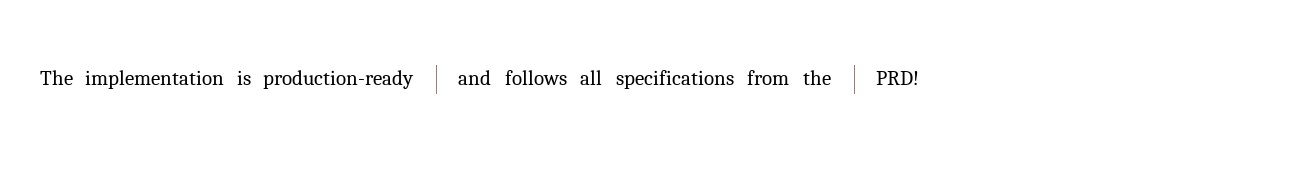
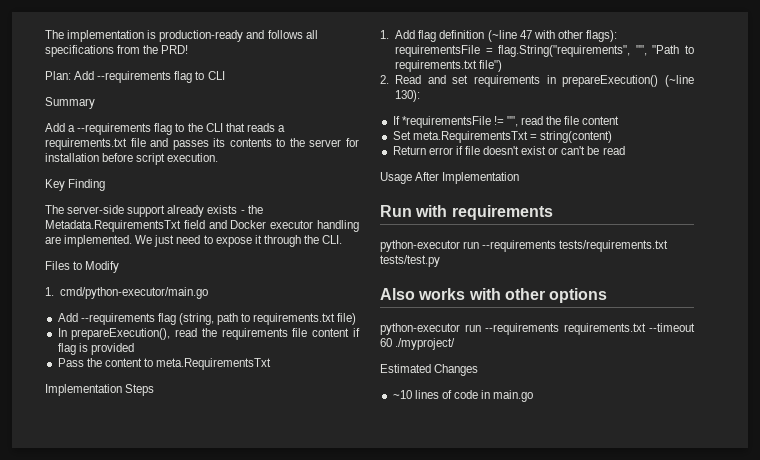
+ Plan: Add --requirements flag to CLI
+ Summary
+ Add a --requirements flag to the CLI that reads a requirements.txt file and passes its contents to the server for installation before script execution.
+ Key Finding
+ The server-side support already exists - the Metadata.RequirementsTxt field and Docker executor handling are implemented. We just need to expose it through the CLI.
+ Files to Modify
+ 1. cmd/python-executor/main.go
+ Add --requirements flag (string, path to requirements.txt file)
+ In prepareExecution(), read the requirements file content if flag is provided
+ Pass the content to meta.RequirementsTxt
+ Implementation Steps
+ 1. Add flag definition (~line 47 with other flags): requirementsFile = flag.String("requirements", "", "Path to requirements.txt file")
+ 2. Read and set requirements in prepareExecution() (~line 130):
+ If *requirementsFile != "", read the file content
+ Set meta.RequirementsTxt = string(content)
+ Return error if file doesn't exist or can't be read
+ Usage After Implementation
+ Run with requirements
+ python-executor run --requirements tests/requirements.txt tests/test.py
+ Also works with other options
+ python-executor run --requirements requirements.txt --timeout 60 ./myproject/
+ Estimated Changes
+ ~10 lines of code in main.go

